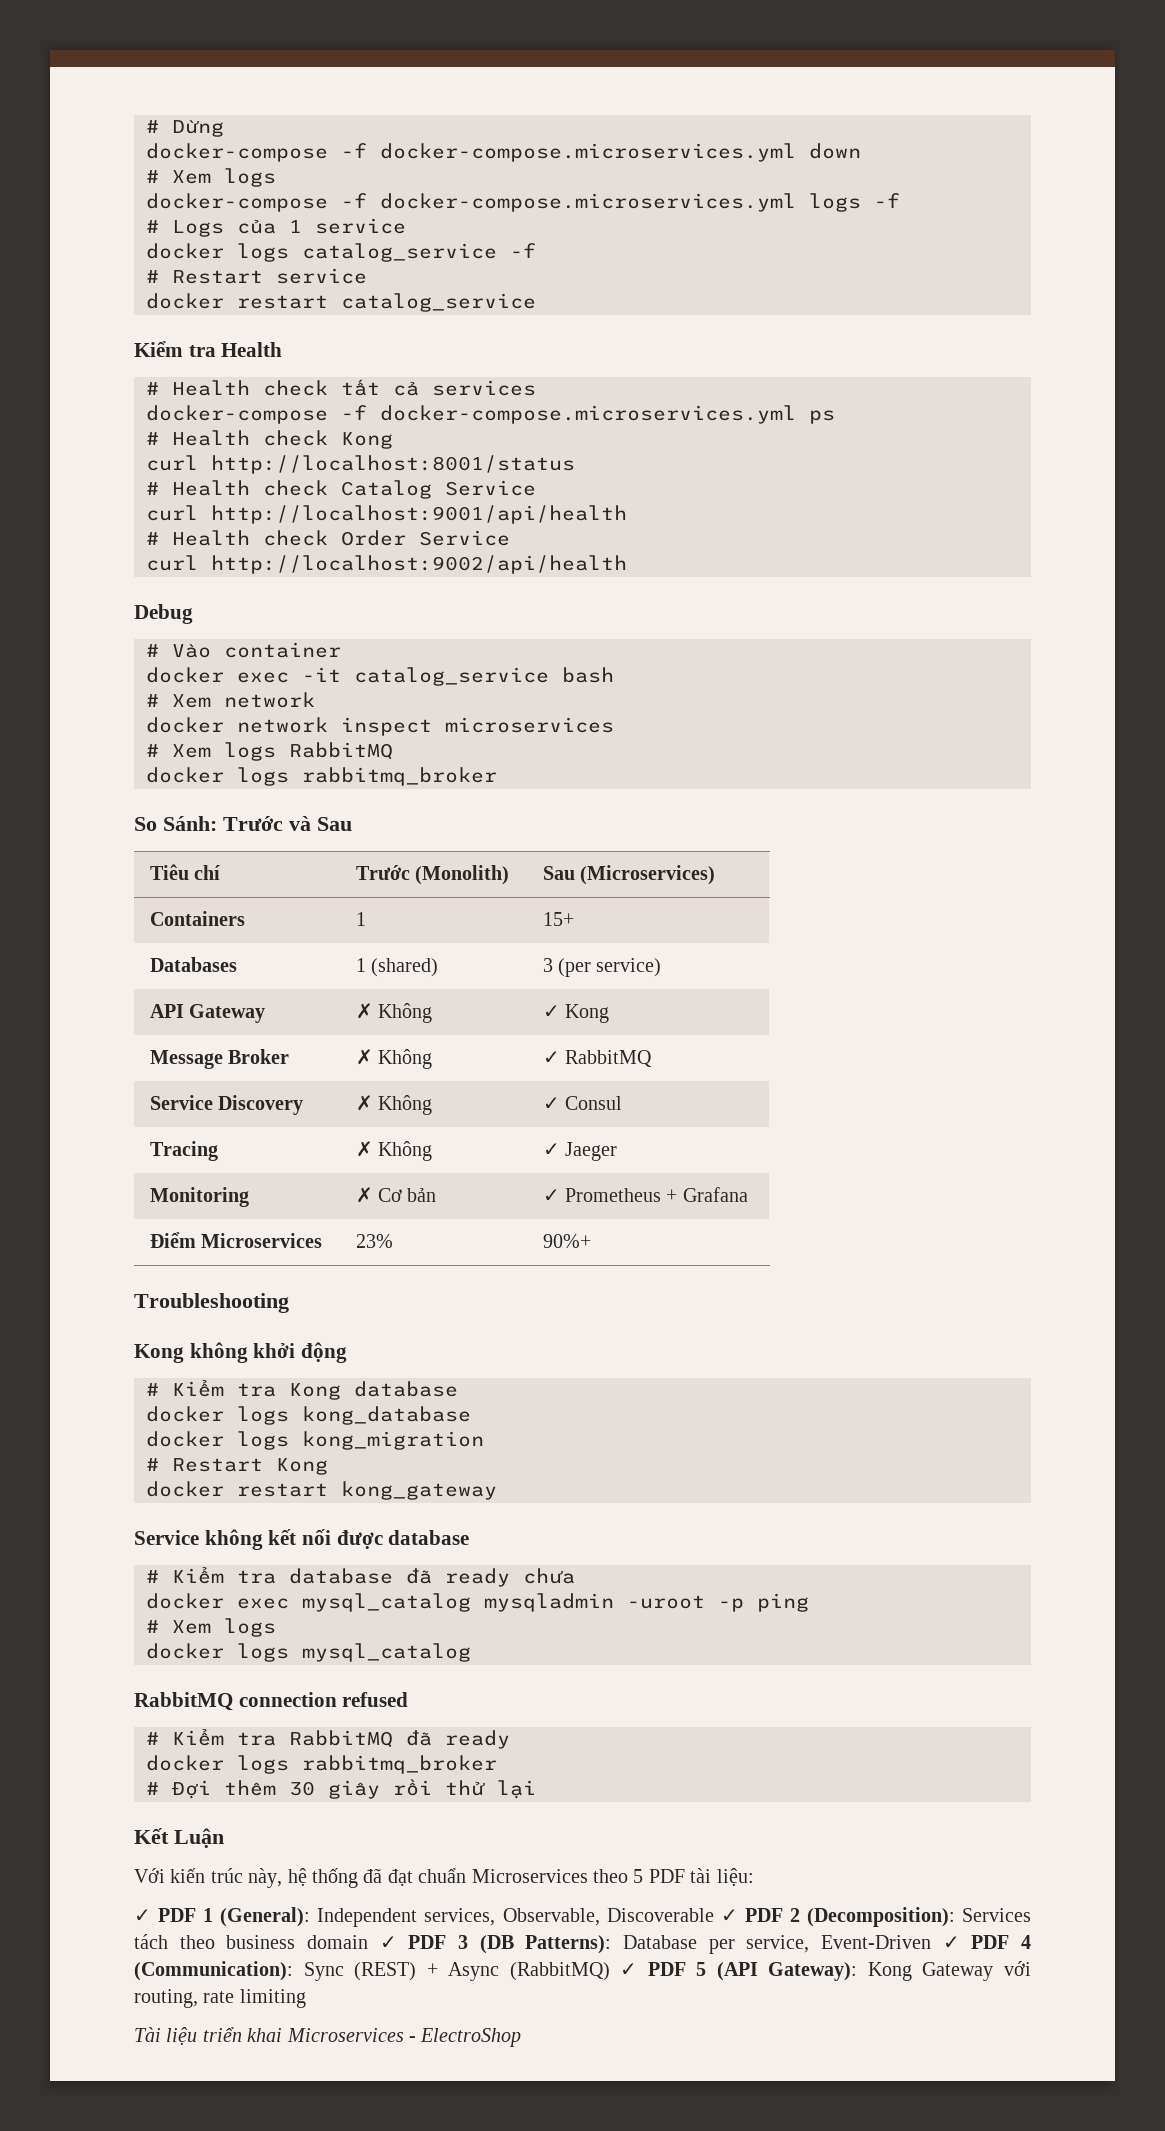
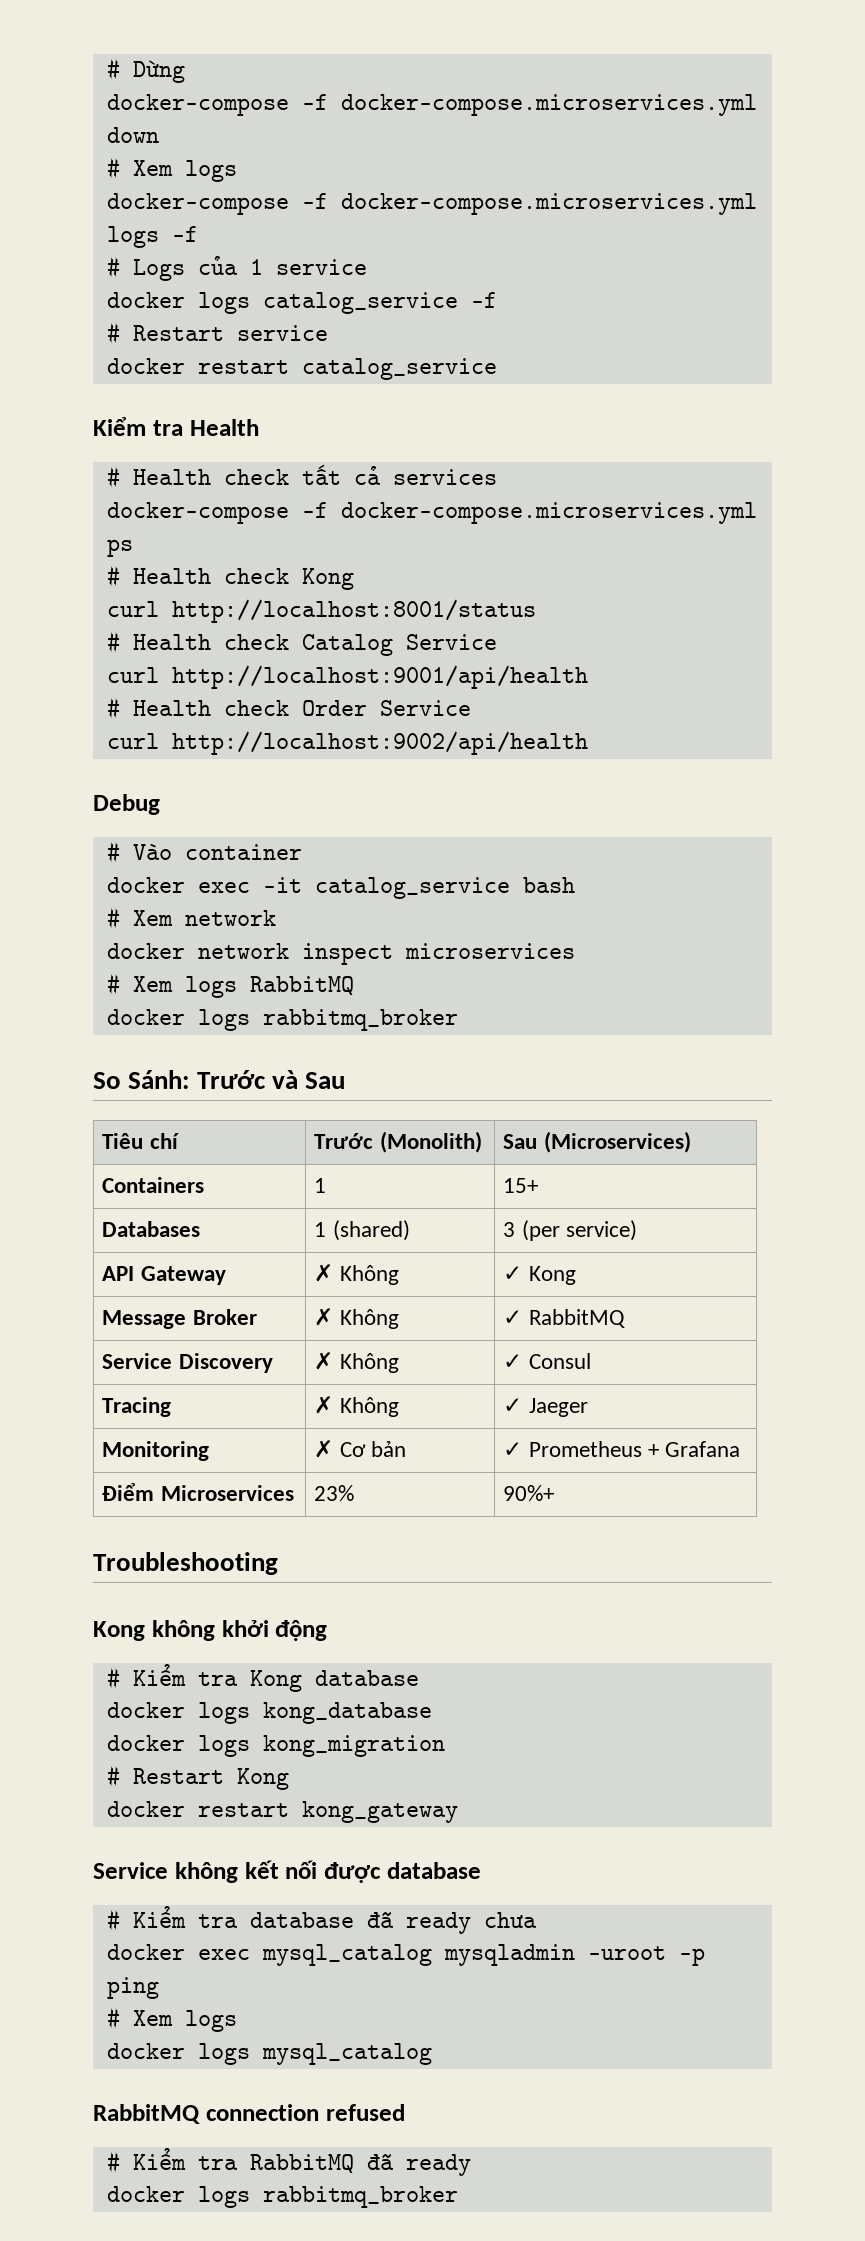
- # Đợi thêm 30 giây rồi thử lại
- Kết Luận
- Với kiến trúc này, hệ thống đã đạt chuẩn Microservices theo 5 PDF tài liệu:
- ✓ PDF 1 (General): Independent services, Observable, Discoverable ✓ PDF 2 (Decomposition): Services tách theo business domain ✓ PDF 3 (DB Patterns): Database per service, Event-Driven ✓ PDF 4 (Communication): Sync (REST) + Async (RabbitMQ) ✓ PDF 5 (API Gateway): Kong Gateway với routing, rate limiting
- Tài liệu triển khai Microservices - ElectroShop

